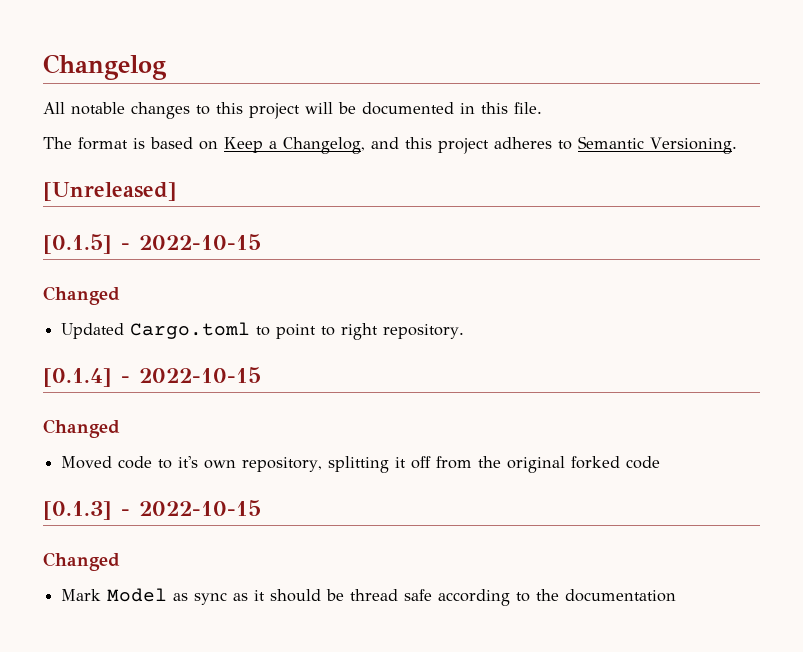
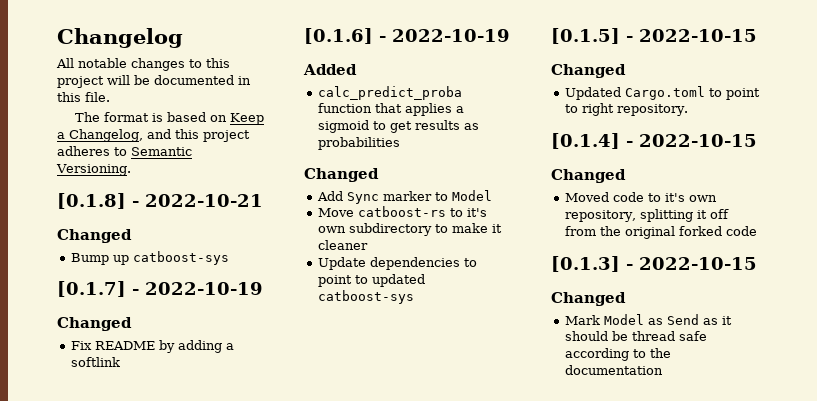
- [Unreleased]
+ [0.1.8] - 2022-10-21
+ Changed
+ Bump up catboost-sys
+ [0.1.7] - 2022-10-19
+ Changed
+ Fix README by adding a softlink
+ [0.1.6] - 2022-10-19
+ Added
+ calc_predict_proba function that applies a sigmoid to get results as probabilities
+ Changed
+ Add Sync marker to Model
+ Move catboost-rs to it's own subdirectory to make it cleaner
+ Update dependencies to point to updated catboost-sys
- Mark Model as sync as it should be thread safe according to the documentation
+ Mark Model as Send as it should be thread safe according to the documentation

